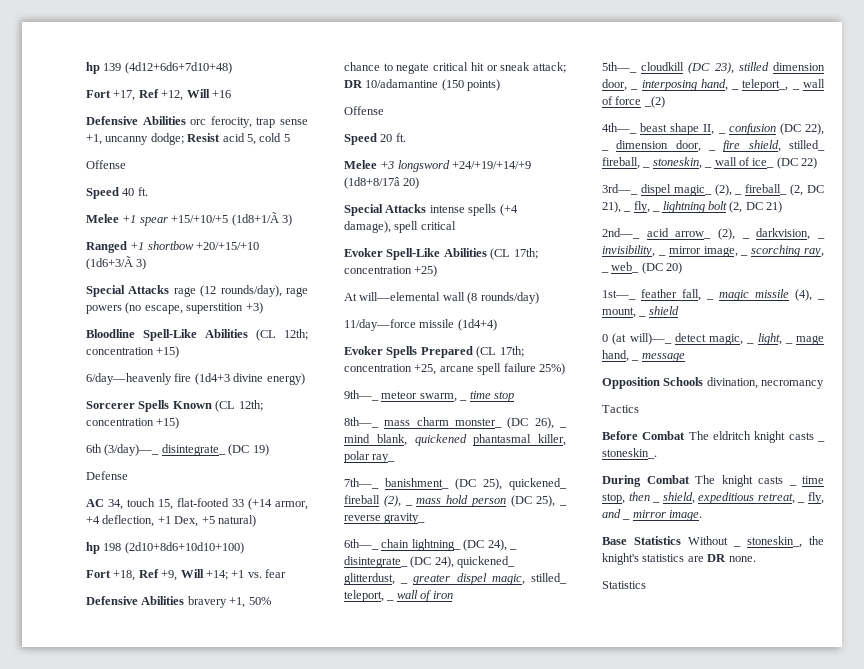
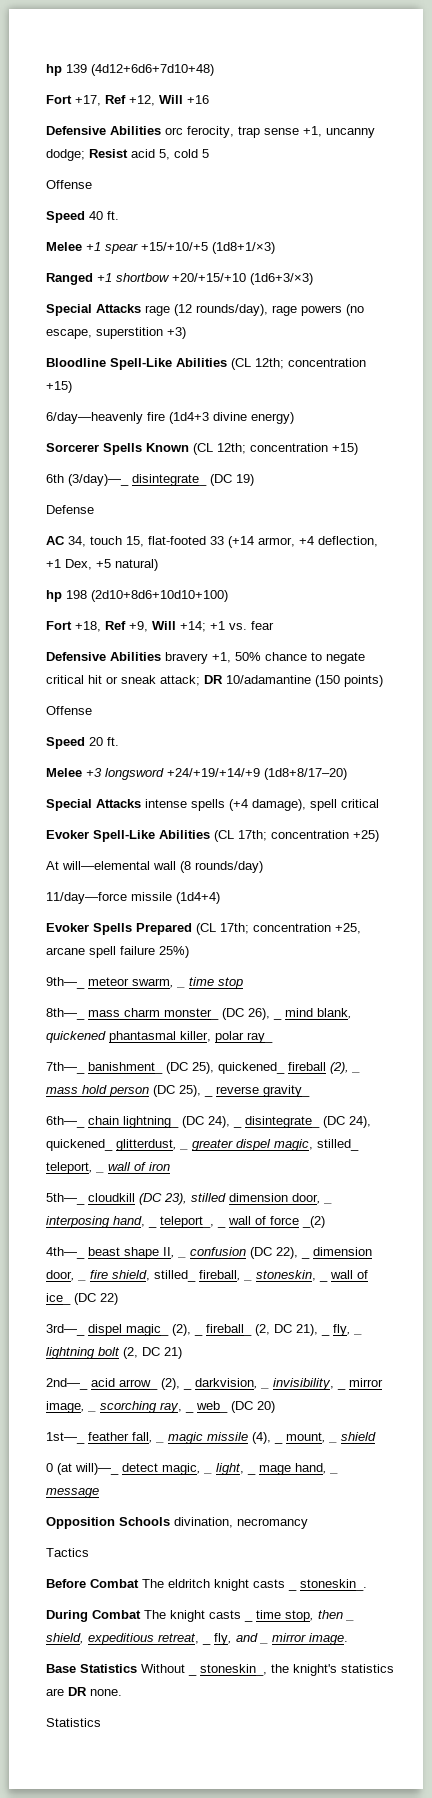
- Melee +1 spear +15/+10/+5 (1d8+1/Ã 3)
+ Melee +1 spear +15/+10/+5 (1d8+1/×3)
- Ranged +1 shortbow +20/+15/+10 (1d6+3/Ã 3)
+ Ranged +1 shortbow +20/+15/+10 (1d6+3/×3)
- Melee +3 longsword +24/+19/+14/+9 (1d8+8/17â 20)
+ Melee +3 longsword +24/+19/+14/+9 (1d8+8/17–20)

